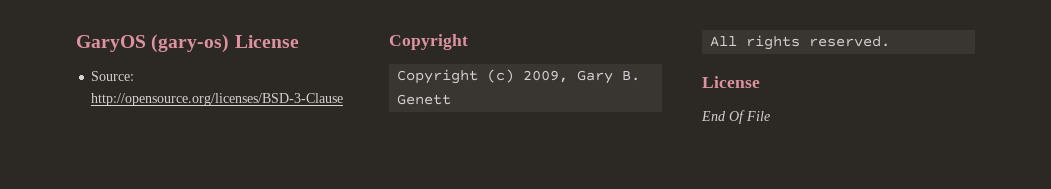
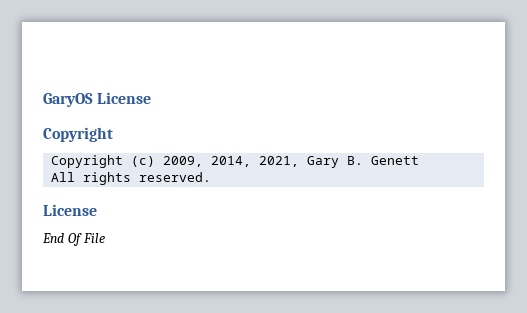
- GaryOS (gary-os) License
- Source: http://opensource.org/licenses/BSD-3-Clause
+ GaryOS License
- Copyright (c) 2009, Gary B. Genett
+ Copyright (c) 2009, 2014, 2021, Gary B. Genett

